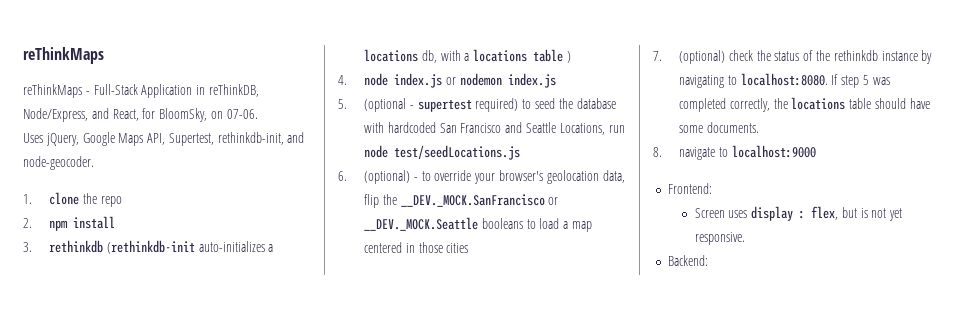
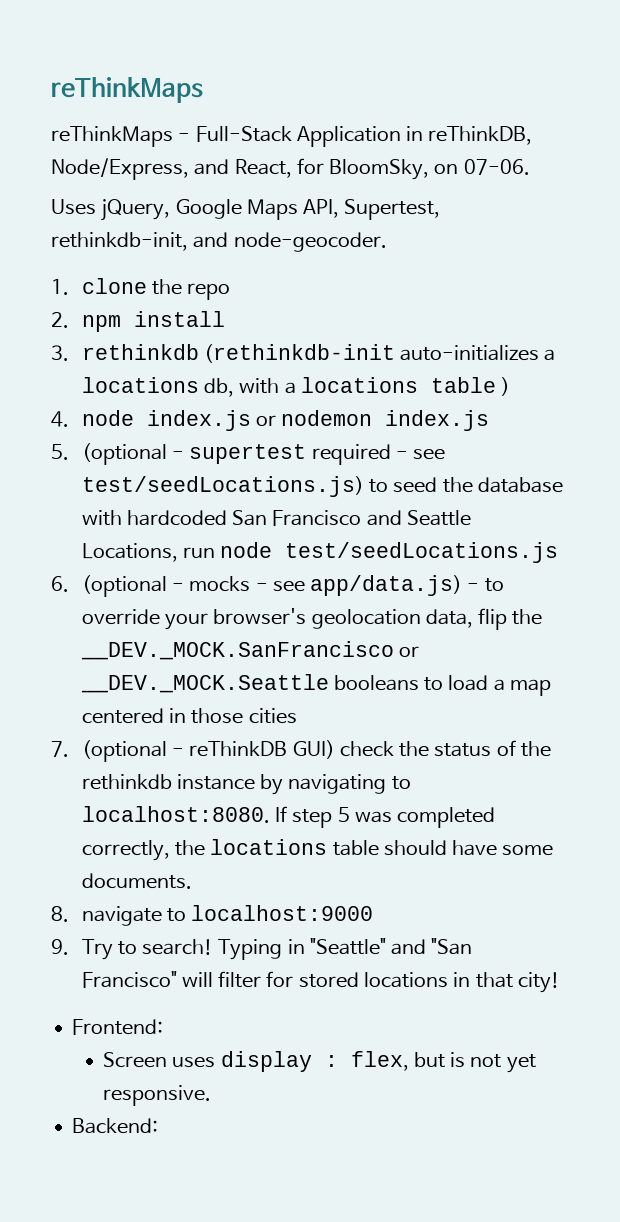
- 5. (optional - supertest required) to seed the database with hardcoded San Francisco and Seattle Locations, run node test/seedLocations.js
+ 5. (optional - supertest required - see test/seedLocations.js) to seed the database with hardcoded San Francisco and Seattle Locations, run node test/seedLocations.js
- 6. (optional) - to override your browser's geolocation data, flip the __DEV._MOCK.SanFrancisco or __DEV._MOCK.Seattle booleans to load a map centered in those cities
+ 6. (optional - mocks - see app/data.js) - to override your browser's geolocation data, flip the __DEV._MOCK.SanFrancisco or __DEV._MOCK.Seattle booleans to load a map centered in those cities
- 7. (optional) check the status of the rethinkdb instance by navigating to localhost:8080.
+ 7. (optional - reThinkDB GUI) check the status of the rethinkdb instance by navigating to localhost:8080.
+ 9. Try to search! Typing in "Seattle" and "San Francisco" will filter for stored locations in that city!

